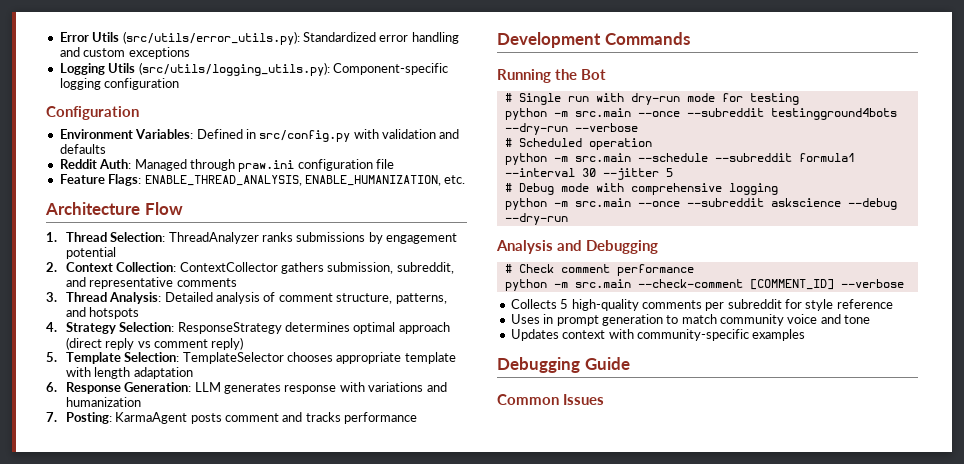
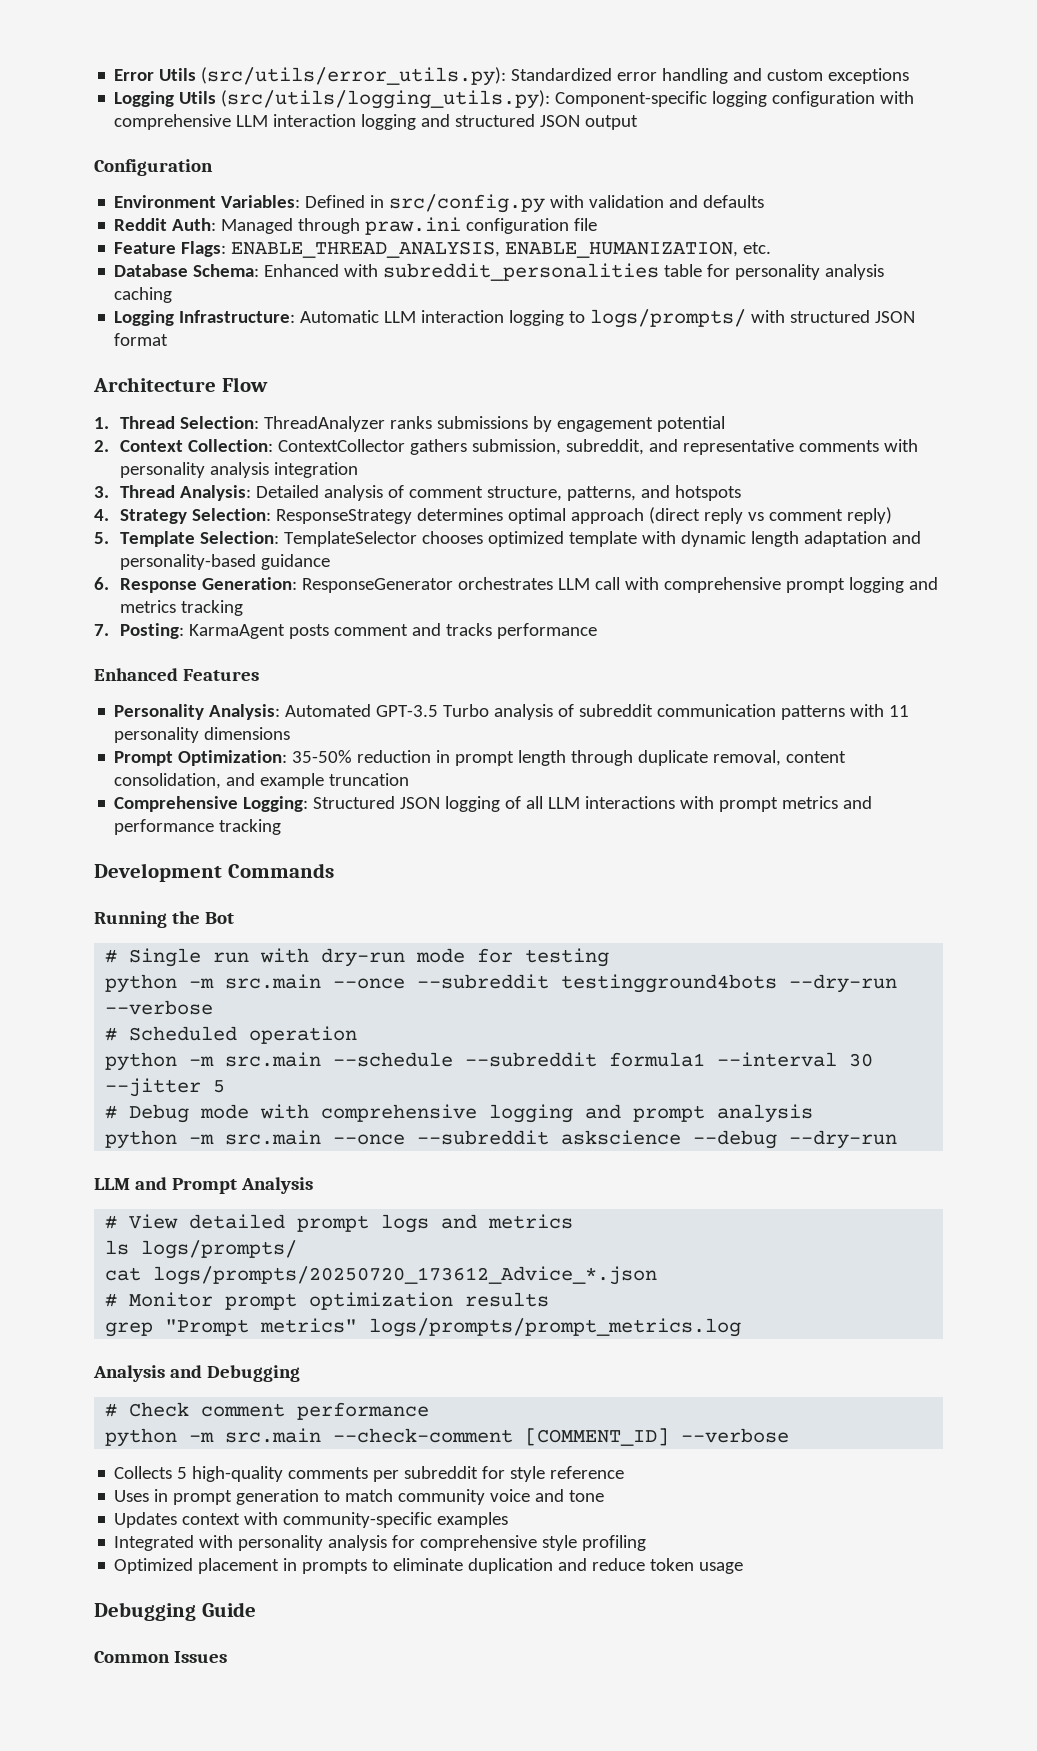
- Logging Utils (src/utils/logging_utils.py): Component-specific logging configuration
+ Logging Utils (src/utils/logging_utils.py): Component-specific logging configuration with comprehensive LLM interaction logging and structured JSON output
+ Database Schema: Enhanced with subreddit_personalities table for personality analysis caching
+ Logging Infrastructure: Automatic LLM interaction logging to logs/prompts/ with structured JSON format
- 2. Context Collection: ContextCollector gathers submission, subreddit, and representative comments
+ 2. Context Collection: ContextCollector gathers submission, subreddit, and representative comments with personality analysis integration
- 5. Template Selection: TemplateSelector chooses appropriate template with length adaptation
+ 5. Template Selection: TemplateSelector chooses optimized template with dynamic length adaptation and personality-based guidance
- 6. Response Generation: LLM generates response with variations and humanization
+ 6. Response Generation: ResponseGenerator orchestrates LLM call with comprehensive prompt logging and metrics tracking
+ Enhanced Features
+ Personality Analysis: Automated GPT-3.5 Turbo analysis of subreddit communication patterns with 11 personality dimensions
+ Prompt Optimization: 35-50% reduction in prompt length through duplicate removal, content consolidation, and example truncation
+ Comprehensive Logging: Structured JSON logging of all LLM interactions with prompt metrics and performance tracking
- # Debug mode with comprehensive logging
+ # Debug mode with comprehensive logging and prompt analysis
+ LLM and Prompt Analysis
+ # View detailed prompt logs and metrics
+ ls logs/prompts/
+ cat logs/prompts/20250720_173612_Advice_*.json
+ # Monitor prompt optimization results
+ grep "Prompt metrics" logs/prompts/prompt_metrics.log
+ Integrated with personality analysis for comprehensive style profiling
+ Optimized placement in prompts to eliminate duplication and reduce token usage

